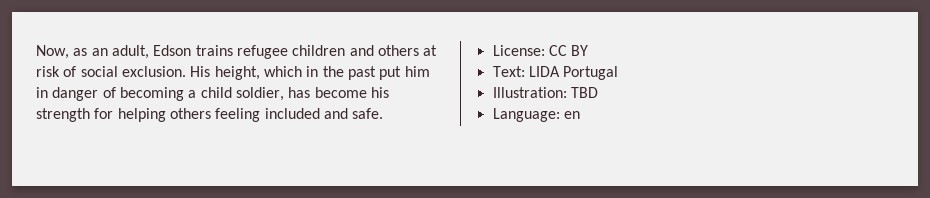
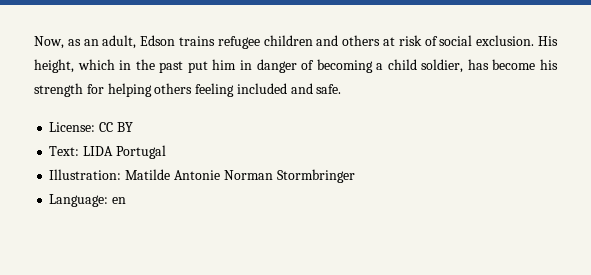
- Illustration: TBD
+ Illustration: Matilde Antonie Norman Stormbringer

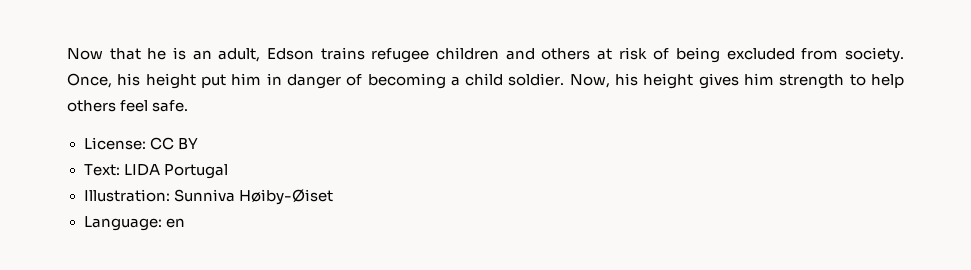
- Now, as an adult, Edson trains refugee children and others at risk of social exclusion. His height, which in the past put him in danger of becoming a child soldier, has become his strength for helping others feeling included and safe.
+ Now that he is an adult, Edson trains refugee children and others at risk of being excluded from society. Once, his height put him in danger of becoming a child soldier. Now, his height gives him strength to help others feel safe.
- Illustration: Matilde Antonie Norman Stormbringer
+ Illustration: Sunniva Høiby-Øiset

